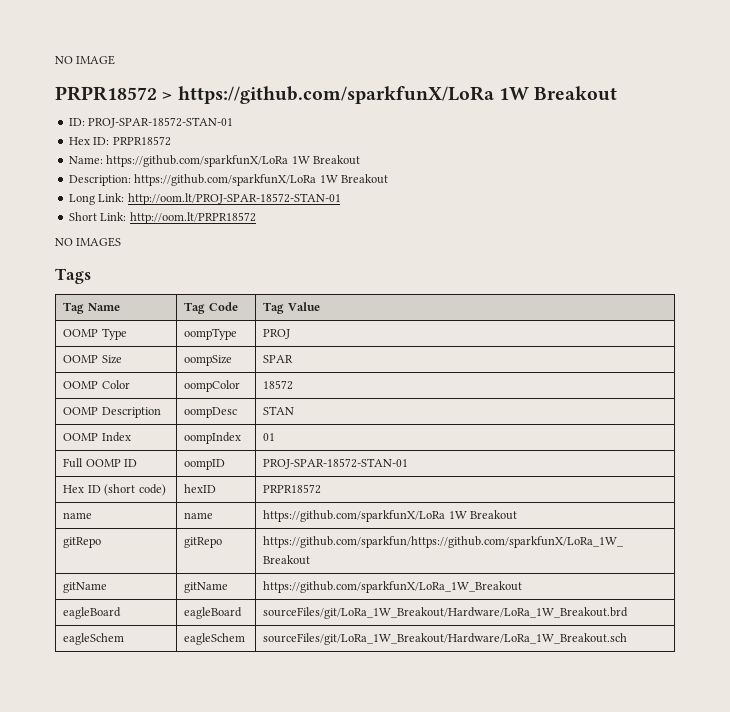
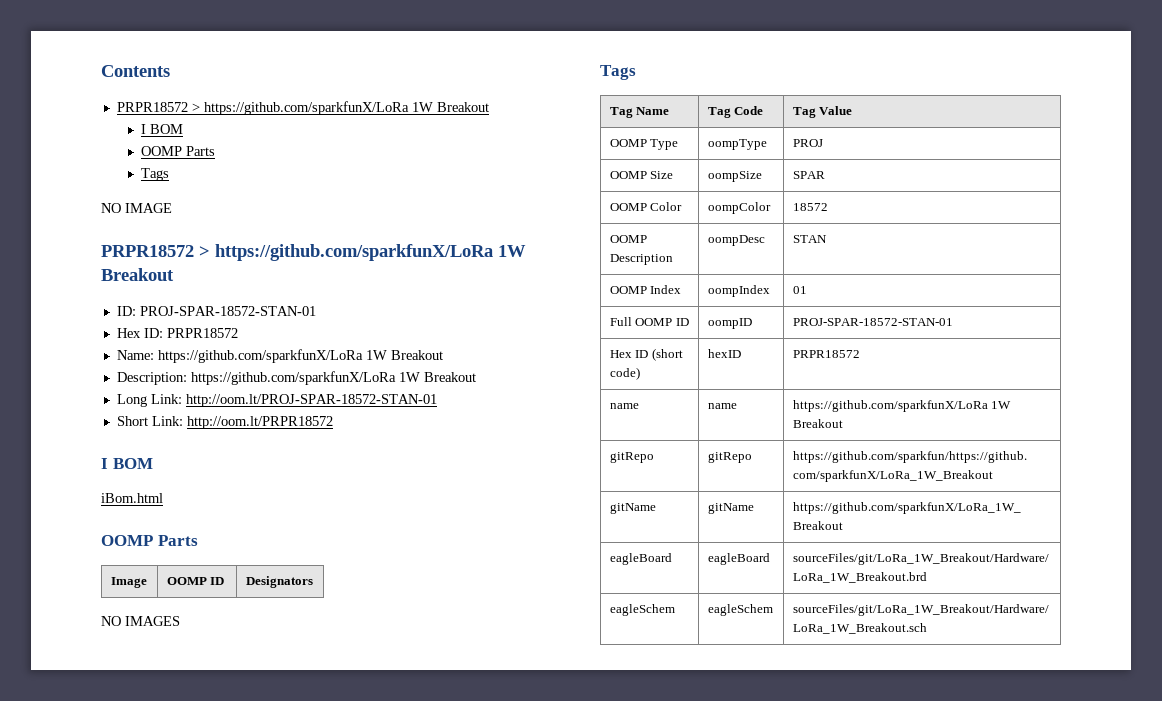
+ Contents
+ PRPR18572 > https://github.com/sparkfunX/LoRa 1W Breakout
+ I BOM
+ OOMP Parts
+ Tags
  Short Link: http://oom.lt/PRPR18572
+ I BOM
+ iBom.html
+ OOMP Parts
+ Image | OOMP ID | Designators

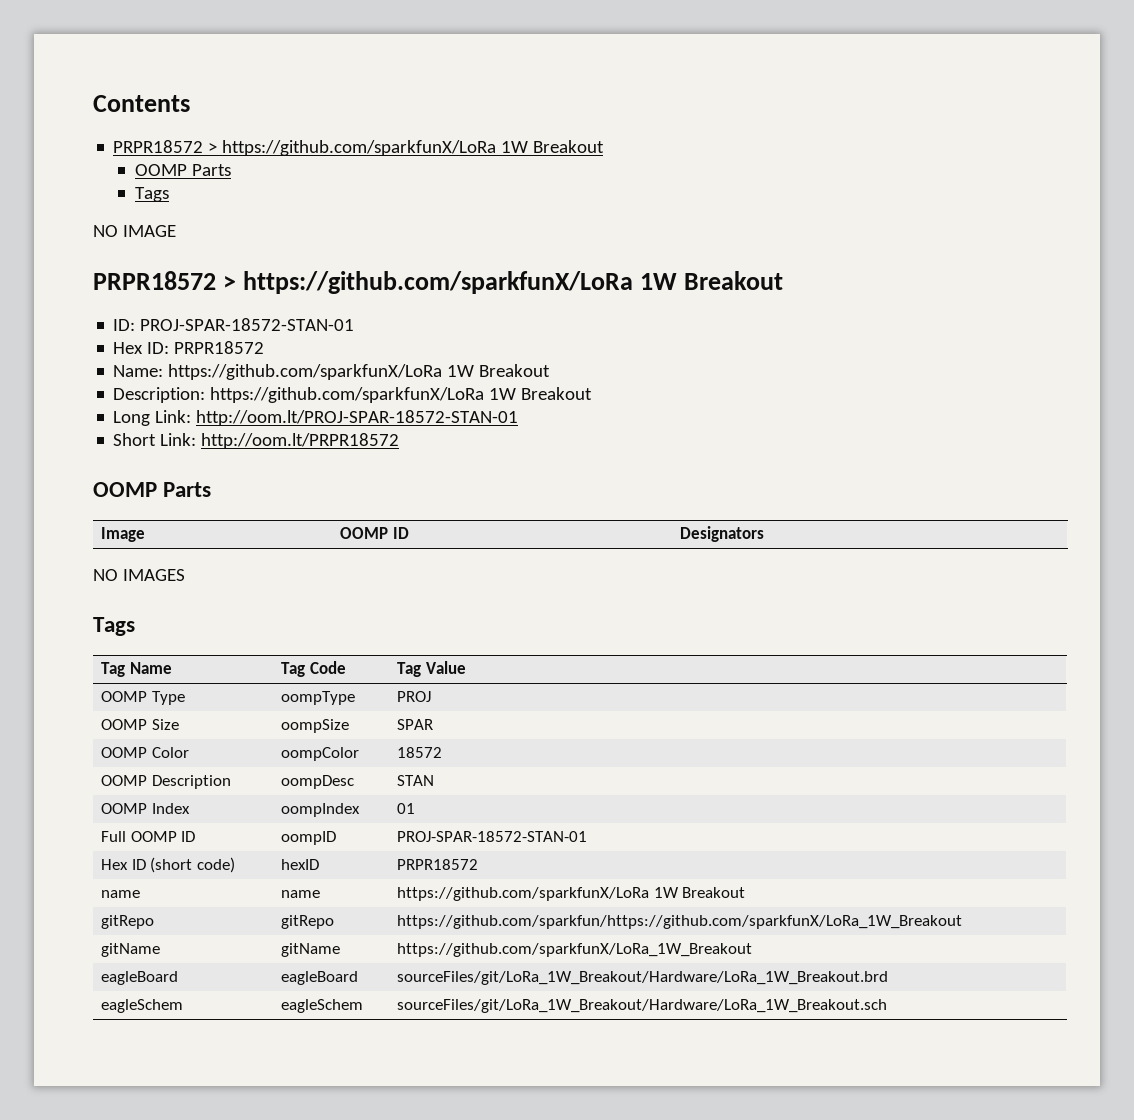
  Contents
  PRPR18572 > https://github.com/sparkfunX/LoRa 1W Breakout
- I BOM
  Short Link: http://oom.lt/PRPR18572
- I BOM
- iBom.html

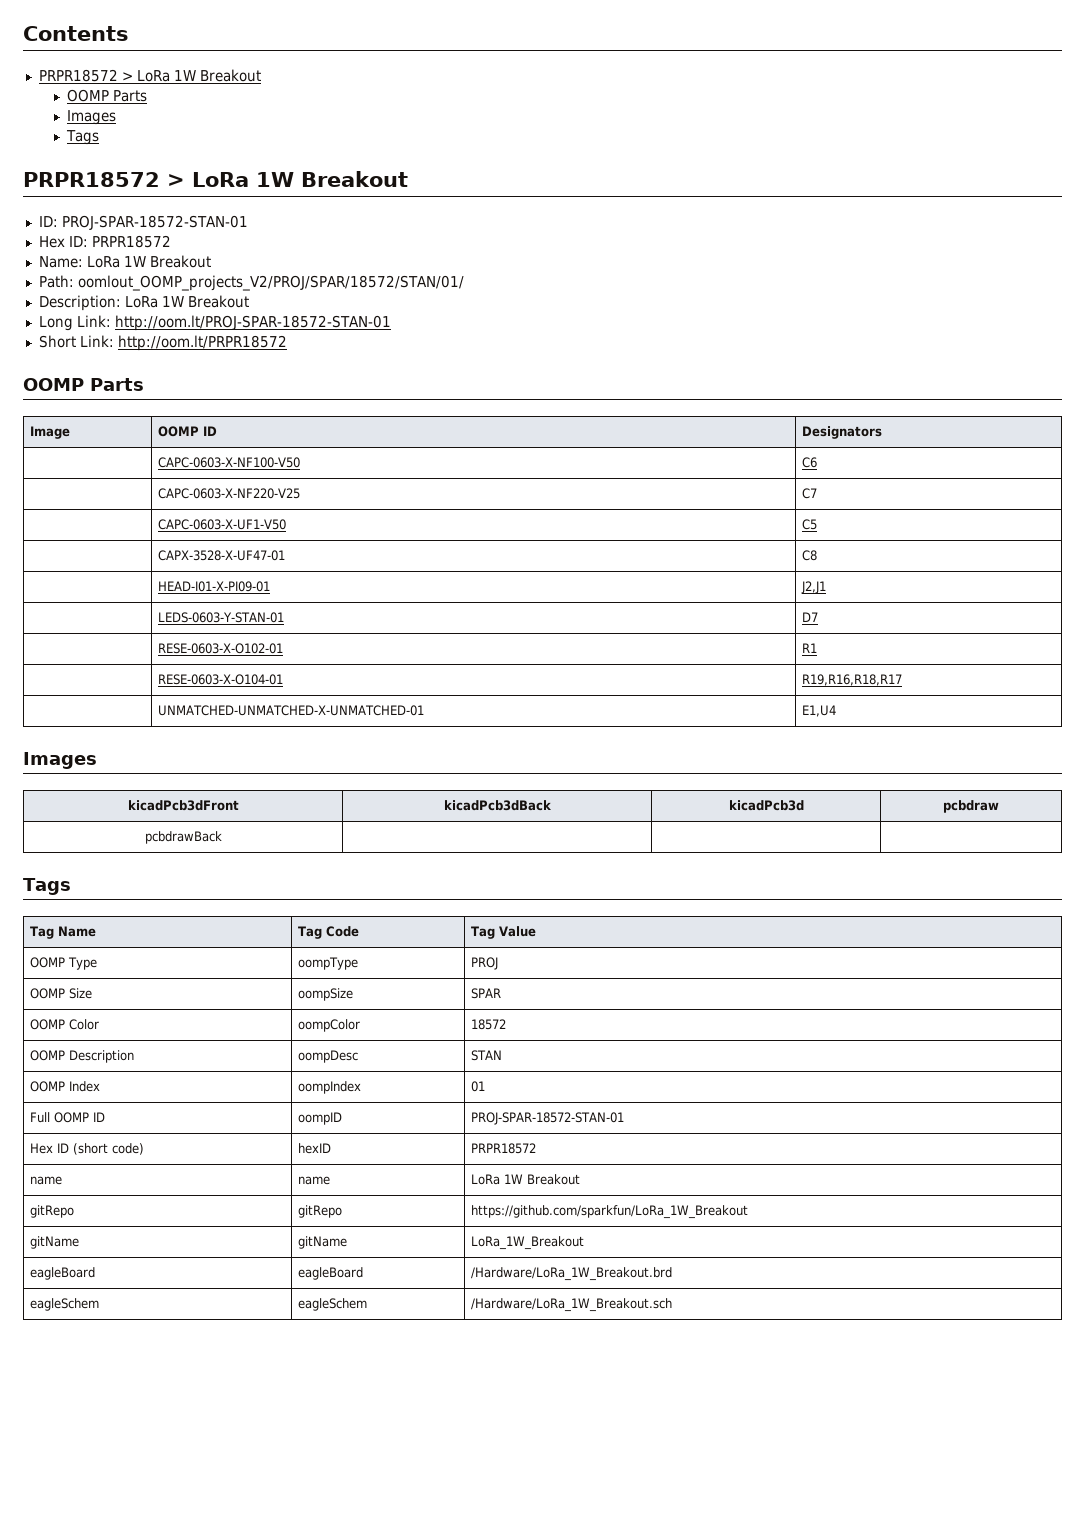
  Contents
- PRPR18572 > https://github.com/sparkfunX/LoRa 1W Breakout
+ PRPR18572 > LoRa 1W Breakout
  OOMP Parts
+ Images
  Tags
- NO IMAGE
- PRPR18572 > https://github.com/sparkfunX/LoRa 1W Breakout
+ PRPR18572 > LoRa 1W Breakout
- Name: https://github.com/sparkfunX/LoRa 1W Breakout
+ Name: LoRa 1W Breakout
+ Path: oomlout_OOMP_projects_V2/PROJ/SPAR/18572/STAN/01/
- Description: https://github.com/sparkfunX/LoRa 1W Breakout
+ Description: LoRa 1W Breakout
- NO IMAGES
+ | CAPC-0603-X-NF100-V50 | C6
+ | CAPC-0603-X-NF220-V25 | C7
+ | CAPC-0603-X-UF1-V50 | C5
+ | CAPX-3528-X-UF47-01 | C8
+ | HEAD-I01-X-PI09-01 | J2,J1
+ | LEDS-0603-Y-STAN-01 | D7
+ | RESE-0603-X-O102-01 | R1
+ | RESE-0603-X-O104-01 | R19,R16,R18,R17
+ | UNMATCHED-UNMATCHED-X-UNMATCHED-01 | E1,U4
+ Images
+ kicadPcb3dFront | kicadPcb3dBack | kicadPcb3d | pcbdraw
+ pcbdrawBack | | |
- name | name | https://github.com/sparkfunX/LoRa 1W Breakout
+ name | name | LoRa 1W Breakout
- gitRepo | gitRepo | https://github.com/sparkfun/https://github.com/sparkfunX/LoRa_1W_Breakout
+ gitRepo | gitRepo | https://github.com/sparkfun/LoRa_1W_Breakout
- gitName | gitName | https://github.com/sparkfunX/LoRa_1W_Breakout
+ gitName | gitName | LoRa_1W_Breakout
- eagleBoard | eagleBoard | sourceFiles/git/LoRa_1W_Breakout/Hardware/LoRa_1W_Breakout.brd
+ eagleBoard | eagleBoard | /Hardware/LoRa_1W_Breakout.brd
- eagleSchem | eagleSchem | sourceFiles/git/LoRa_1W_Breakout/Hardware/LoRa_1W_Breakout.sch
+ eagleSchem | eagleSchem | /Hardware/LoRa_1W_Breakout.sch

